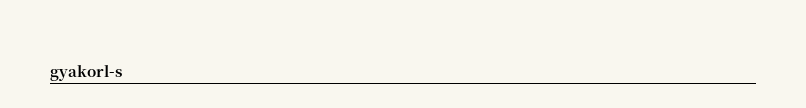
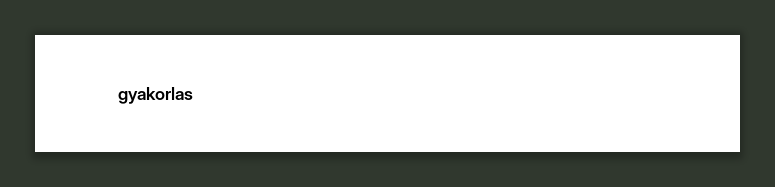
- gyakorl-s
+ gyakorlas

